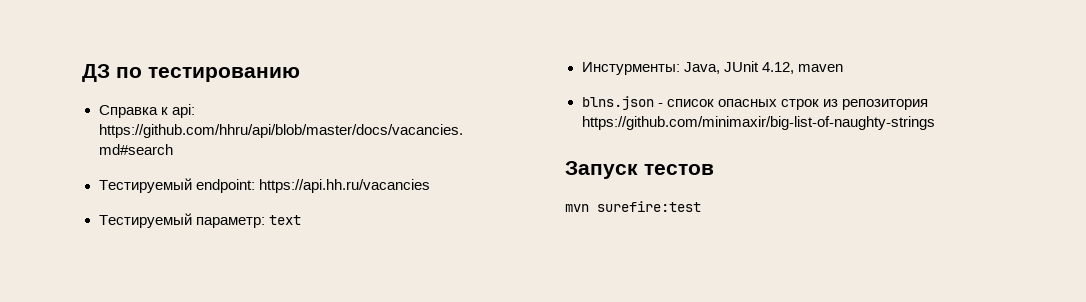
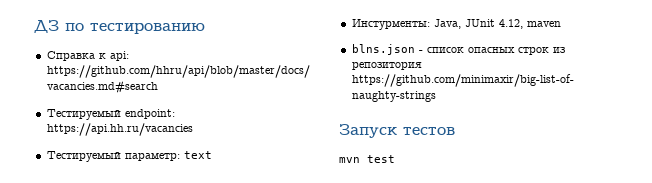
- mvn surefire:test
+ mvn test

